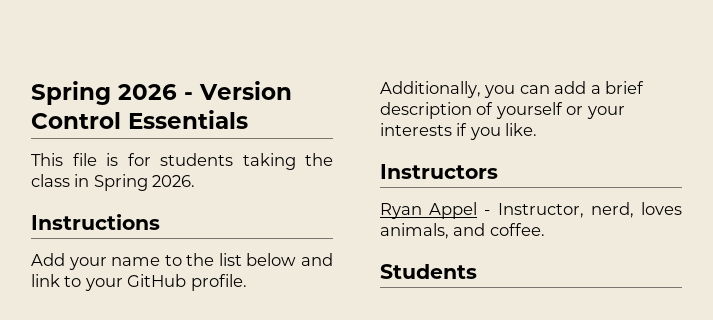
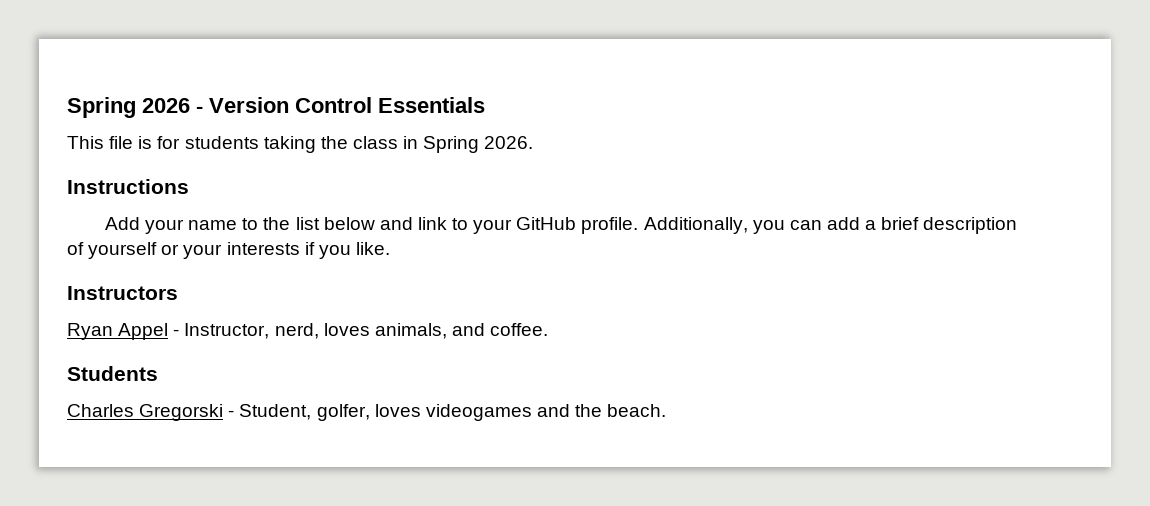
+ Charles Gregorski - Student, golfer, loves videogames and the beach.

